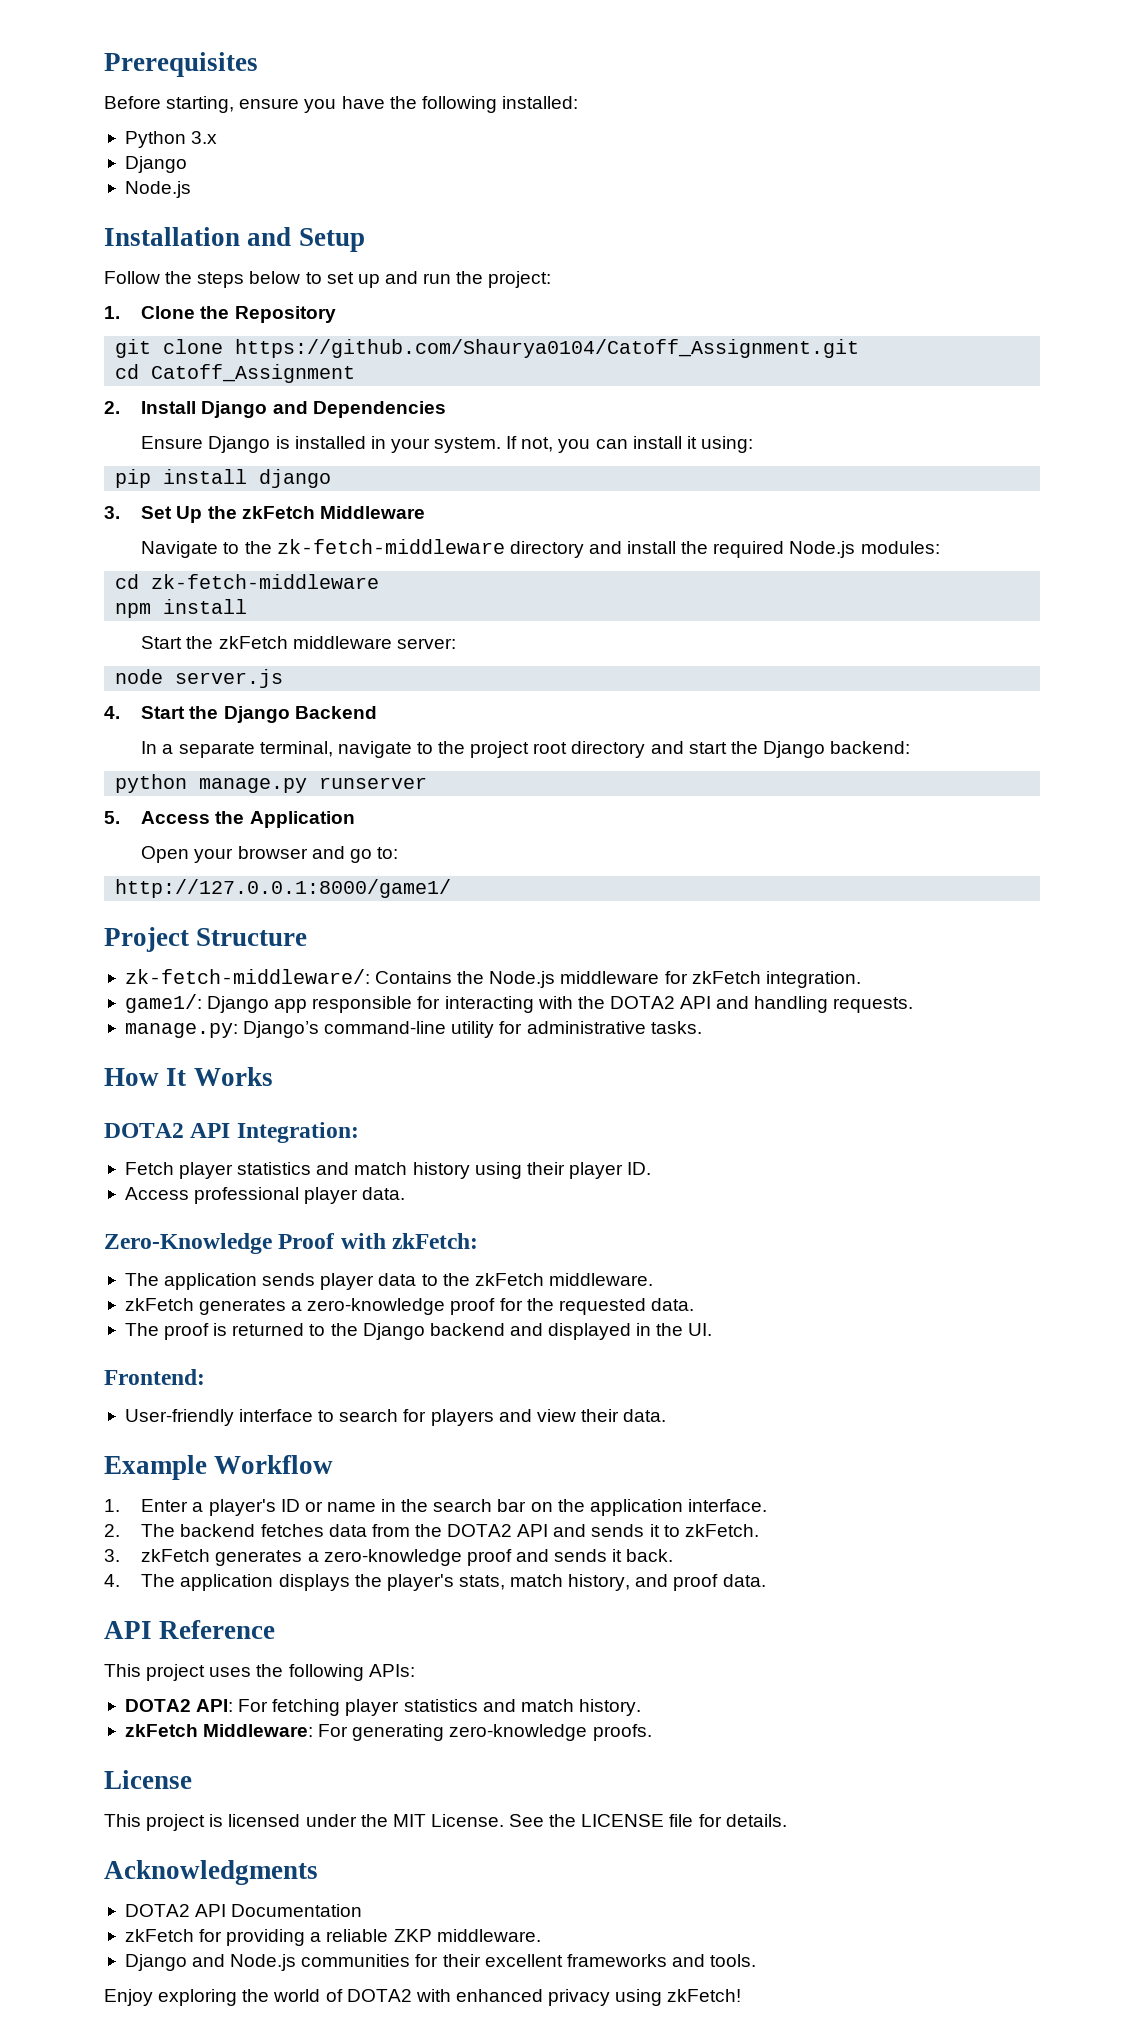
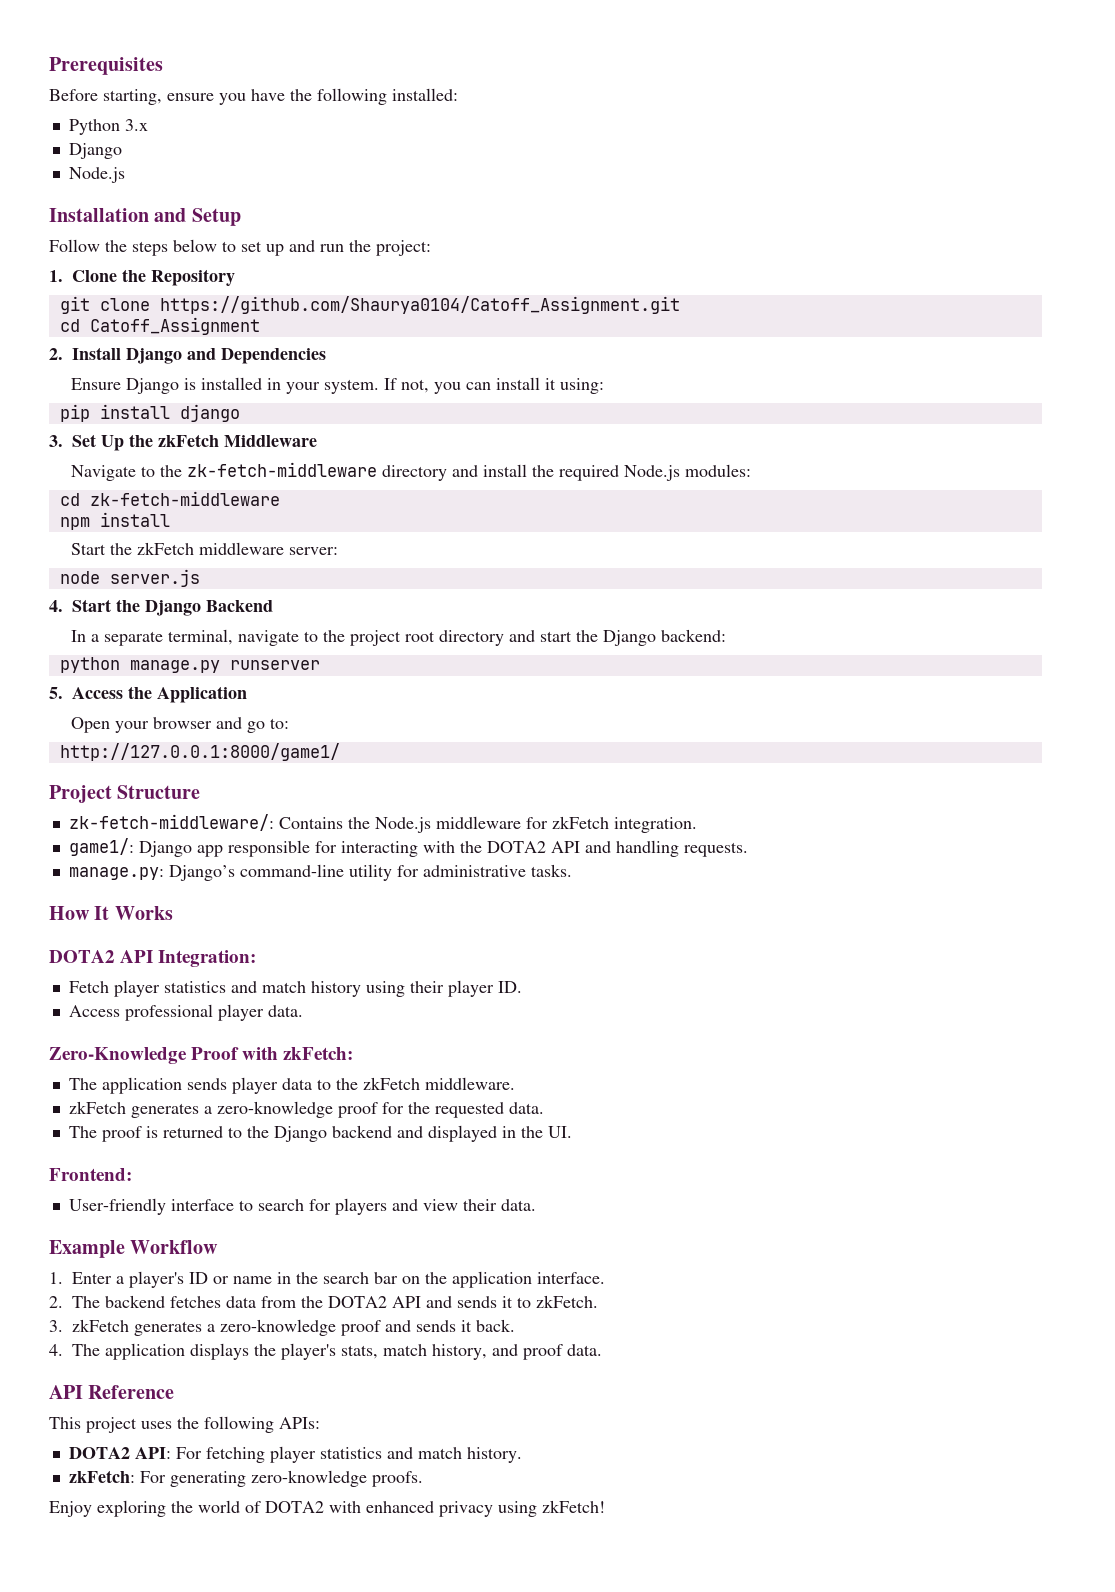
- zkFetch Middleware: For generating zero-knowledge proofs.
+ zkFetch: For generating zero-knowledge proofs.
- License
- This project is licensed under the MIT License. See the LICENSE file for details.
- Acknowledgments
- DOTA2 API Documentation
- zkFetch for providing a reliable ZKP middleware.
- Django and Node.js communities for their excellent frameworks and tools.

